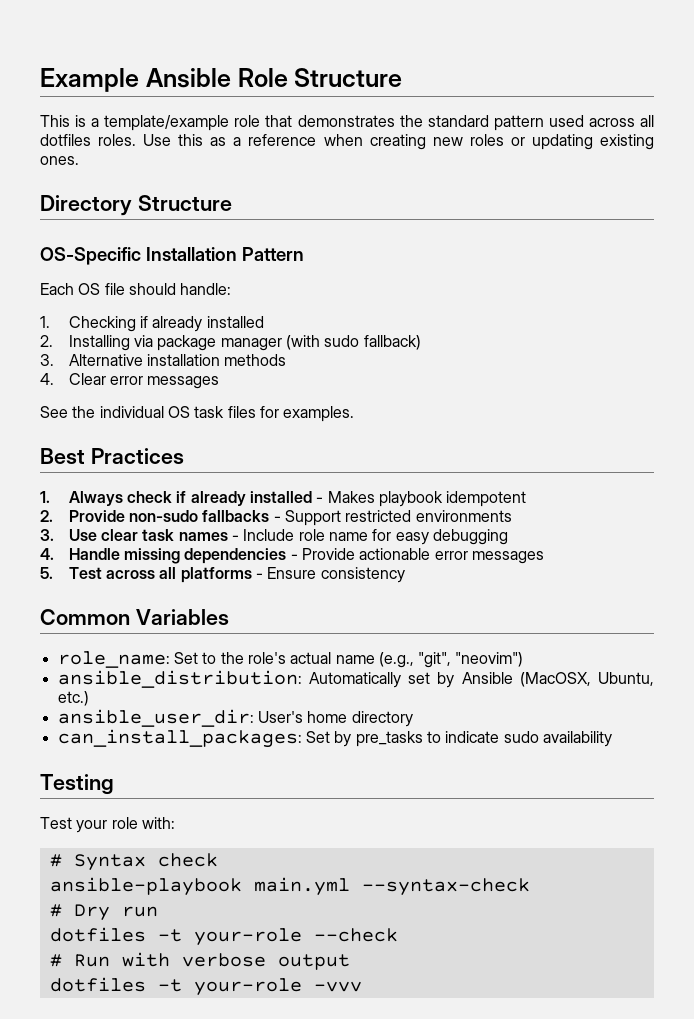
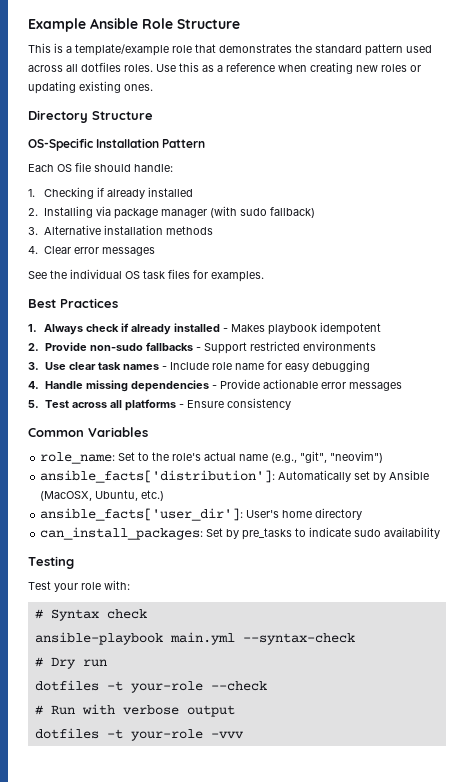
- ansible_distribution: Automatically set by Ansible (MacOSX, Ubuntu, etc.)
+ ansible_facts['distribution']: Automatically set by Ansible (MacOSX, Ubuntu, etc.)
- ansible_user_dir: User's home directory
+ ansible_facts['user_dir']: User's home directory

